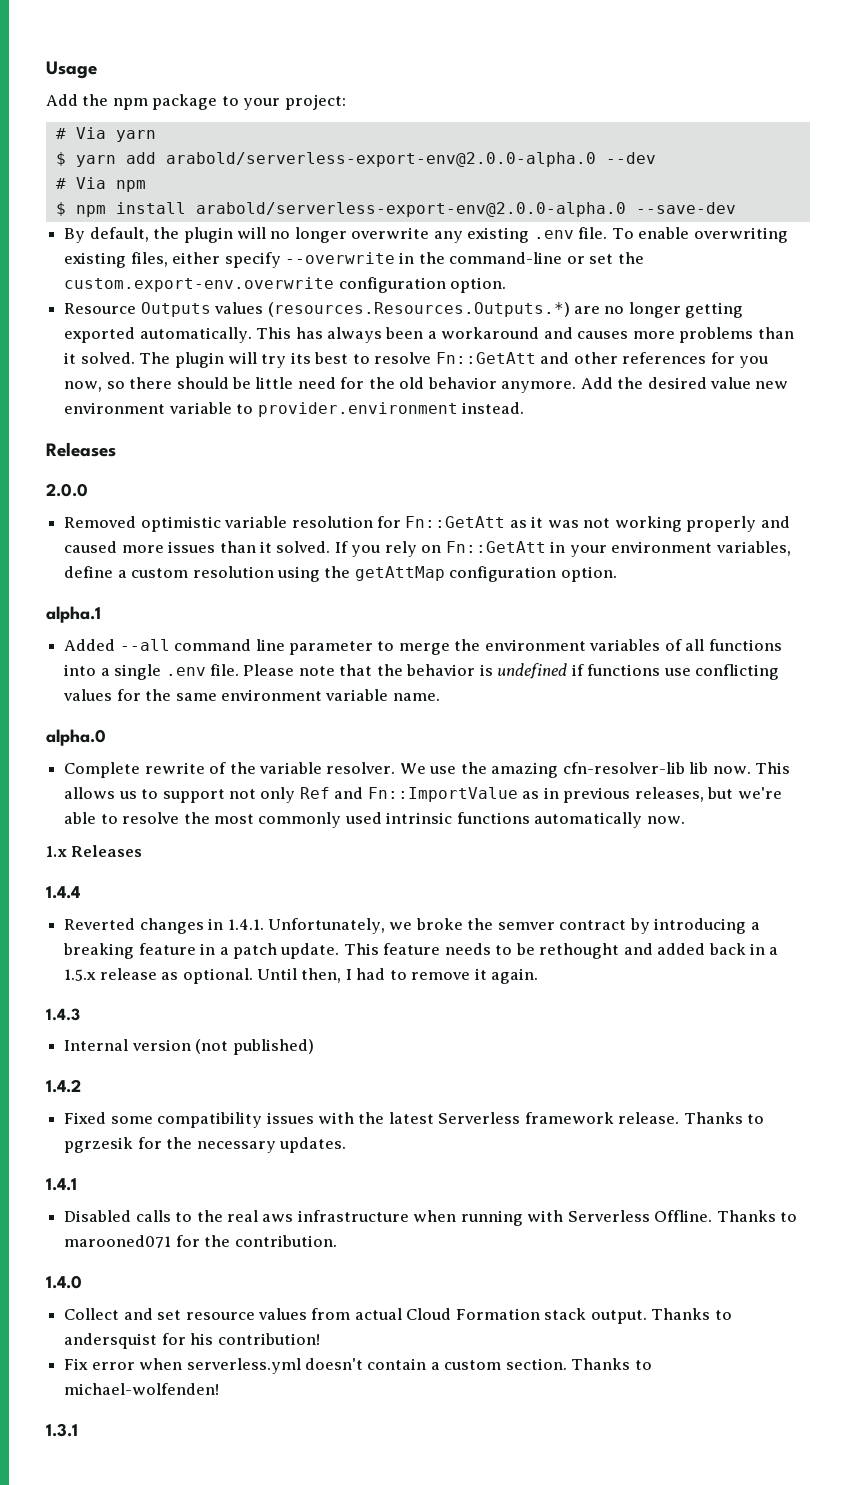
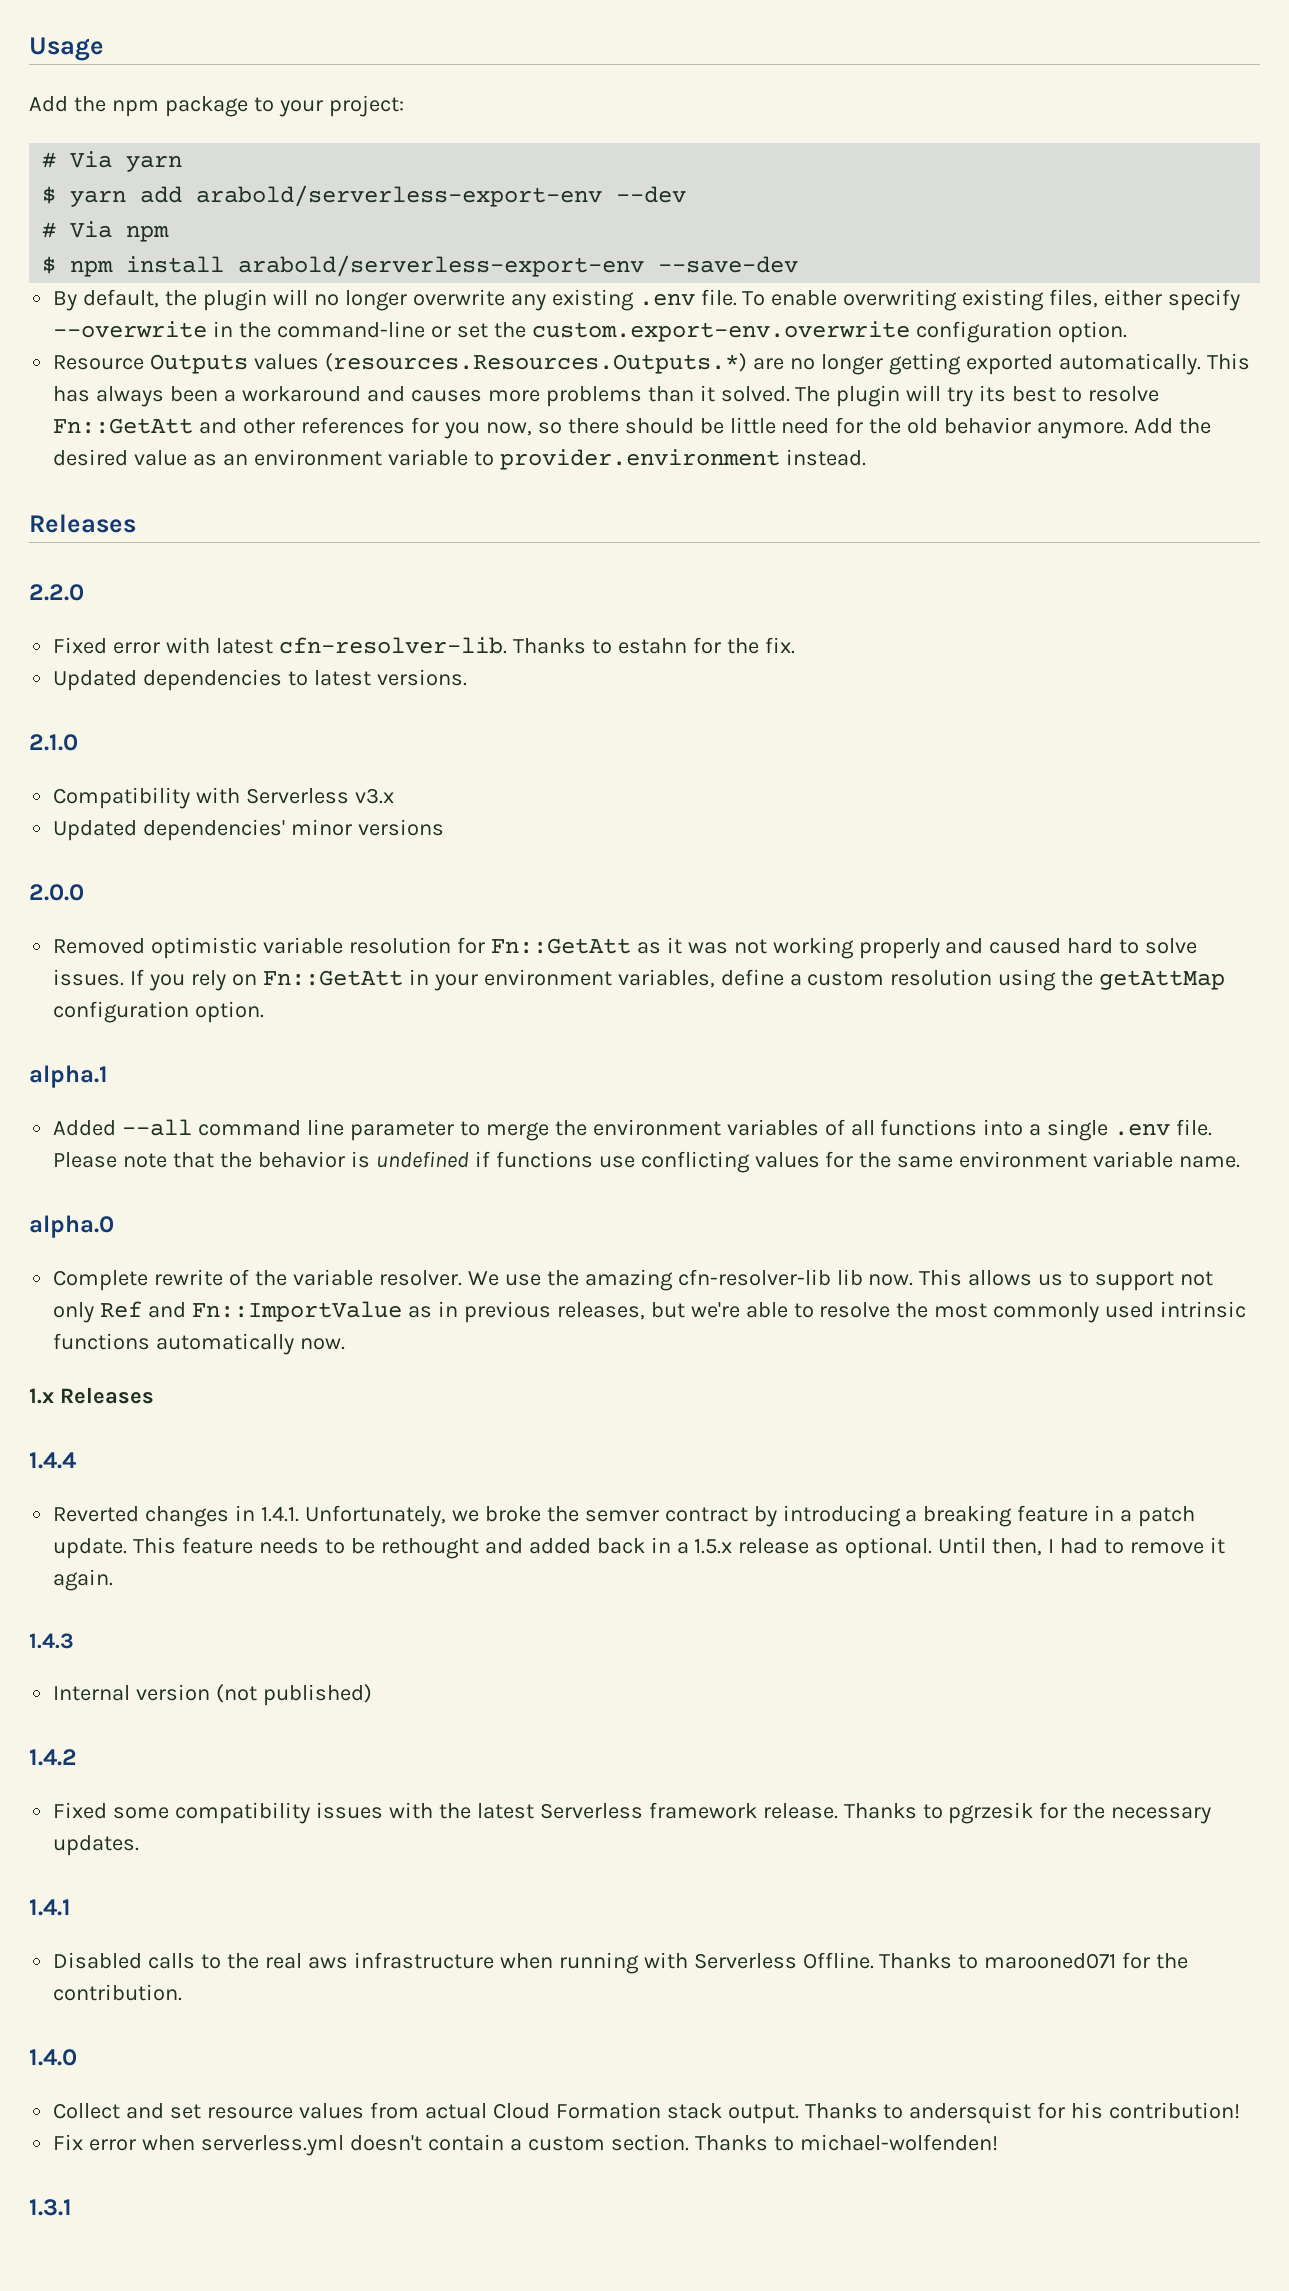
- $ yarn add arabold/serverless-export-env@2.0.0-alpha.0 --dev
+ $ yarn add arabold/serverless-export-env --dev
- $ npm install arabold/serverless-export-env@2.0.0-alpha.0 --save-dev
+ $ npm install arabold/serverless-export-env --save-dev
- Add the desired value new environment variable to provider.environment instead.
+ Add the desired value as an environment variable to provider.environment instead.
+ 2.2.0
+ Fixed error with latest cfn-resolver-lib. Thanks to estahn for the fix.
+ Updated dependencies to latest versions.
+ 2.1.0
+ Compatibility with Serverless v3.x
+ Updated dependencies' minor versions
- Removed optimistic variable resolution for Fn::GetAtt as it was not working properly and caused more issues than it solved.
+ Removed optimistic variable resolution for Fn::GetAtt as it was not working properly and caused hard to solve issues.

